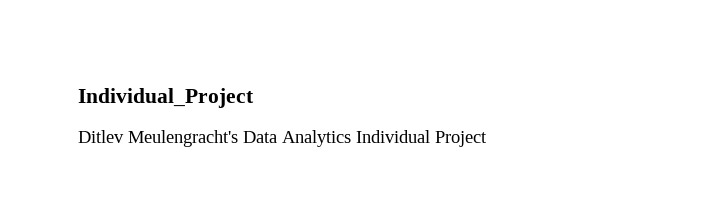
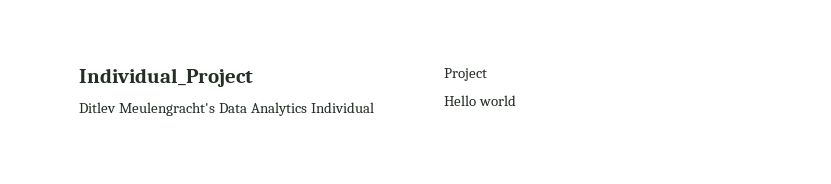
+ Hello world

